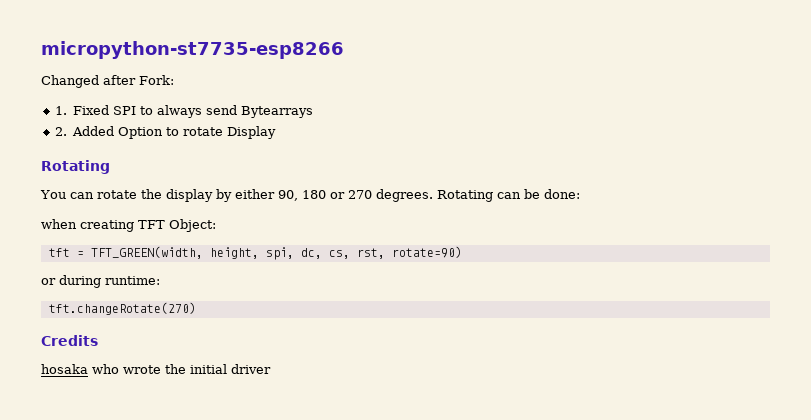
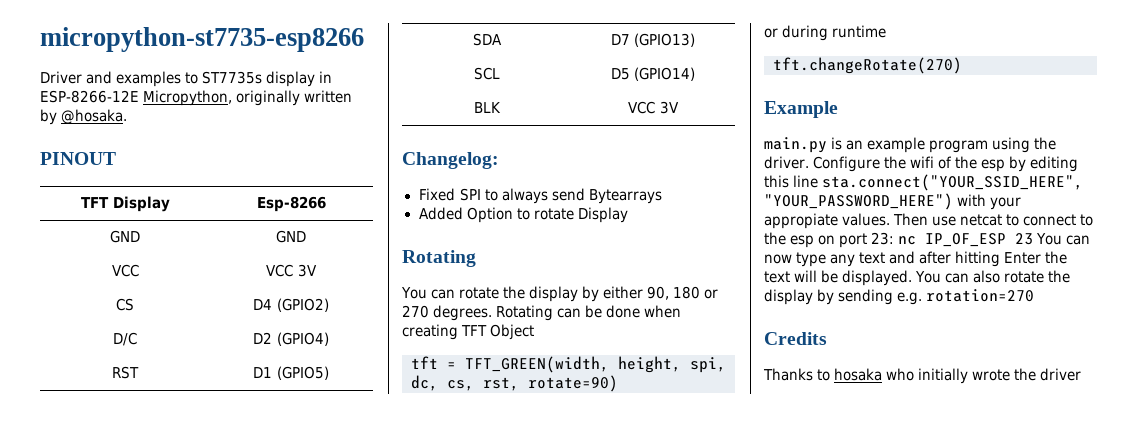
- Changed after Fork:
- 1. Fixed SPI to always send Bytearrays
+ Driver and examples to ST7735s display in ESP-8266-12E Micropython, originally written by @hosaka.
+ PINOUT
+ TFT Display | Esp-8266
+ GND | GND
+ VCC | VCC 3V
+ CS | D4 (GPIO2)
+ D/C | D2 (GPIO4)
+ RST | D1 (GPIO5)
+ SDA | D7 (GPIO13)
+ SCL | D5 (GPIO14)
+ BLK | VCC 3V
+ Changelog:
+ Fixed SPI to always send Bytearrays
- 2. Added Option to rotate Display
+ Added Option to rotate Display
- Rotating can be done:
- when creating TFT Object:
+ Rotating can be done when creating TFT Object
- or during runtime:
+ or during runtime
+ Example
+ main.py is an example program using the driver. Configure the wifi of the esp by editing this line sta.connect("YOUR_SSID_HERE", "YOUR_PASSWORD_HERE") with your appropiate values. Then use netcat to connect to the esp on port 23: nc IP_OF_ESP 23 You can now type any text and after hitting Enter the text will be displayed. You can also rotate the display by sending e.g. rotation=270
- hosaka who wrote the initial driver
+ Thanks to hosaka who initially wrote the driver

